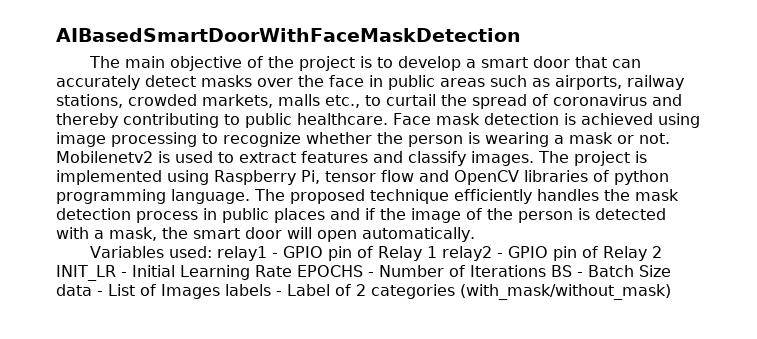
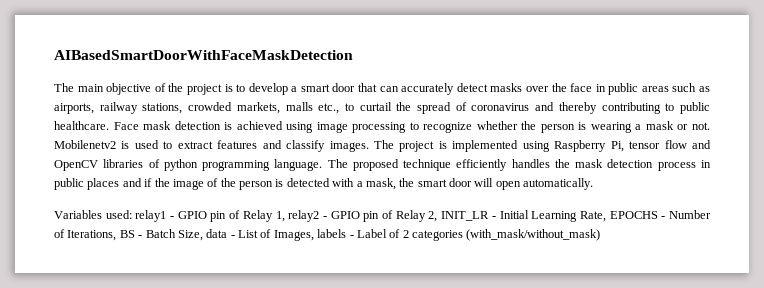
- Variables used: relay1 - GPIO pin of Relay 1 relay2 - GPIO pin of Relay 2 INIT_LR - Initial Learning Rate EPOCHS - Number of Iterations BS - Batch Size data - List of Images labels - Label of 2 categories (with_mask/without_mask)
+ Variables used: relay1 - GPIO pin of Relay 1, relay2 - GPIO pin of Relay 2, INIT_LR - Initial Learning Rate, EPOCHS - Number of Iterations, BS - Batch Size, data - List of Images, labels - Label of 2 categories (with_mask/without_mask)

